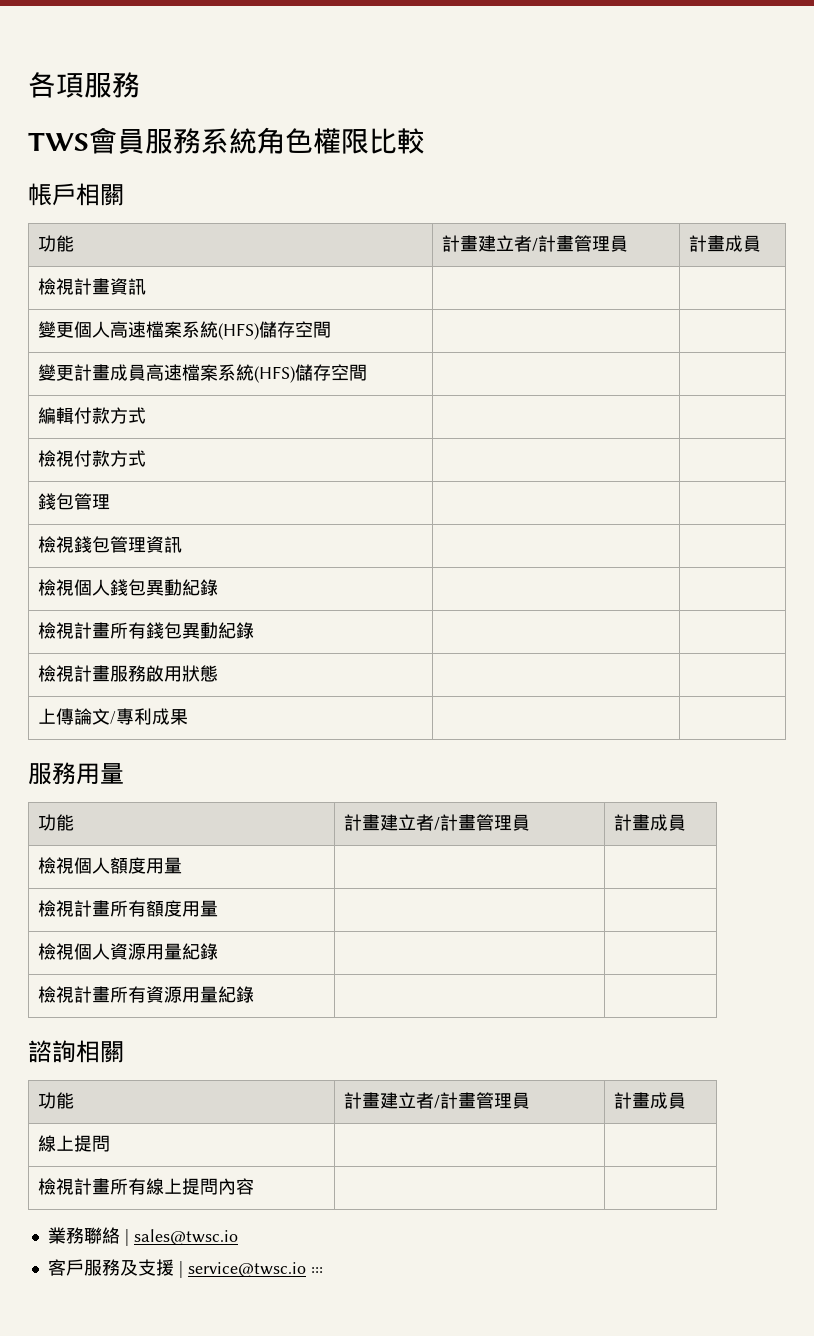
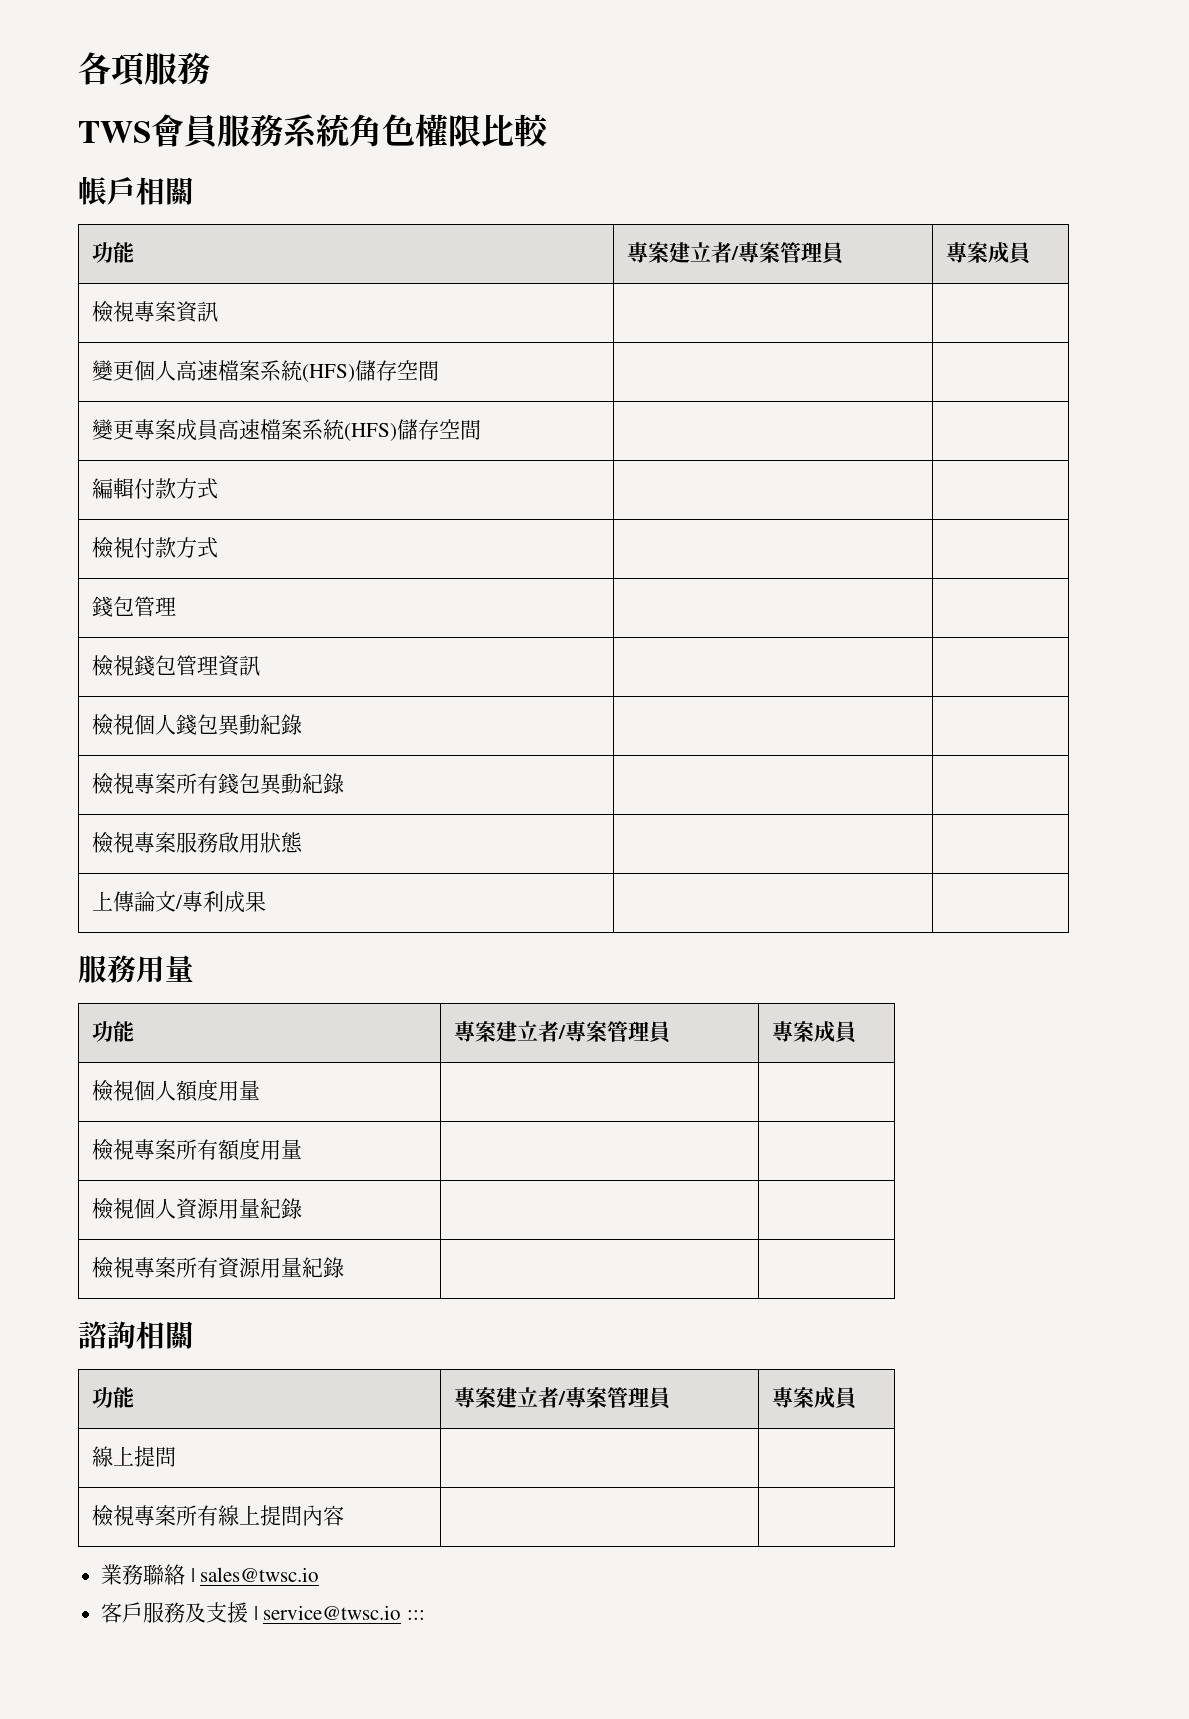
  帳戶相關
- 功能 | 計畫建立者/計畫管理員 | 計畫成員
- 檢視計畫資訊 | |
+ 功能 | 專案建立者/專案管理員 | 專案成員
+ 檢視專案資訊 | |
- 變更計畫成員高速檔案系統(HFS)儲存空間 | |
+ 變更專案成員高速檔案系統(HFS)儲存空間 | |
- 檢視計畫所有錢包異動紀錄 | |
+ 檢視專案所有錢包異動紀錄 | |
- 檢視計畫服務啟用狀態 | |
+ 檢視專案服務啟用狀態 | |
  服務用量
- 功能 | 計畫建立者/計畫管理員 | 計畫成員
+ 功能 | 專案建立者/專案管理員 | 專案成員
- 檢視計畫所有額度用量 | |
+ 檢視專案所有額度用量 | |
- 檢視計畫所有資源用量紀錄 | |
+ 檢視專案所有資源用量紀錄 | |
  諮詢相關
- 功能 | 計畫建立者/計畫管理員 | 計畫成員
+ 功能 | 專案建立者/專案管理員 | 專案成員
- 檢視計畫所有線上提問內容 | |
+ 檢視專案所有線上提問內容 | |

